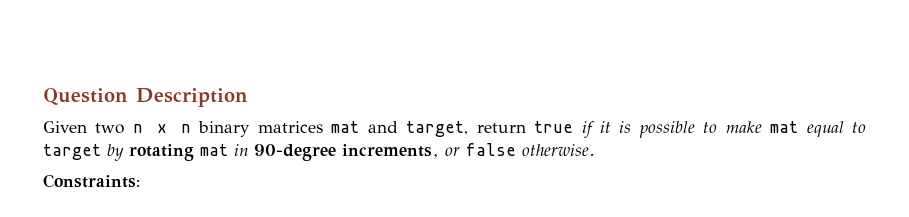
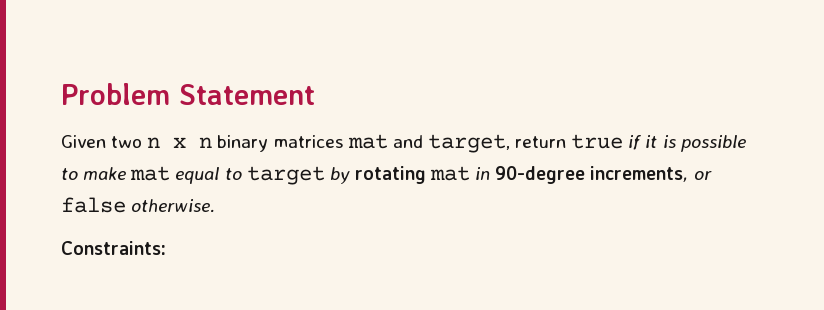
- Question Description
+ Problem Statement

